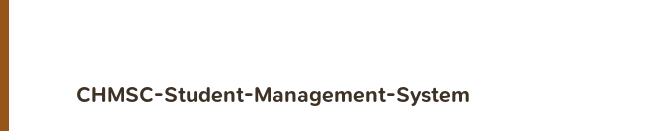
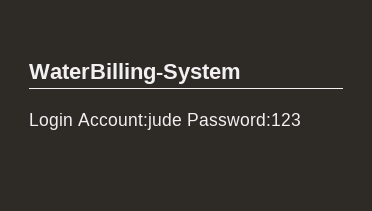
- CHMSC-Student-Management-System
+ WaterBilling-System
+ Login Account:jude Password:123

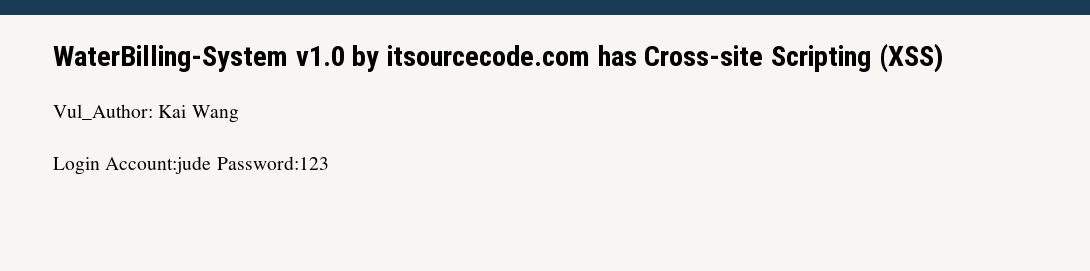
- WaterBilling-System
+ WaterBilling-System v1.0 by itsourcecode.com has Cross-site Scripting (XSS)
+ Vul_Author: Kai Wang

